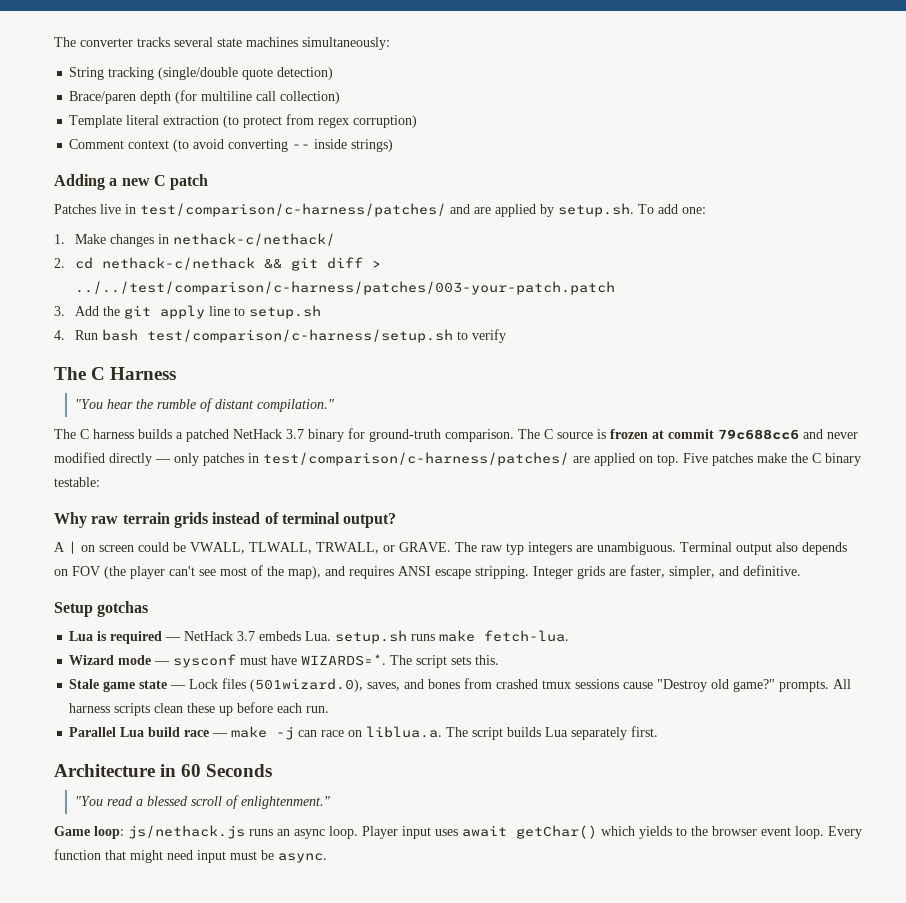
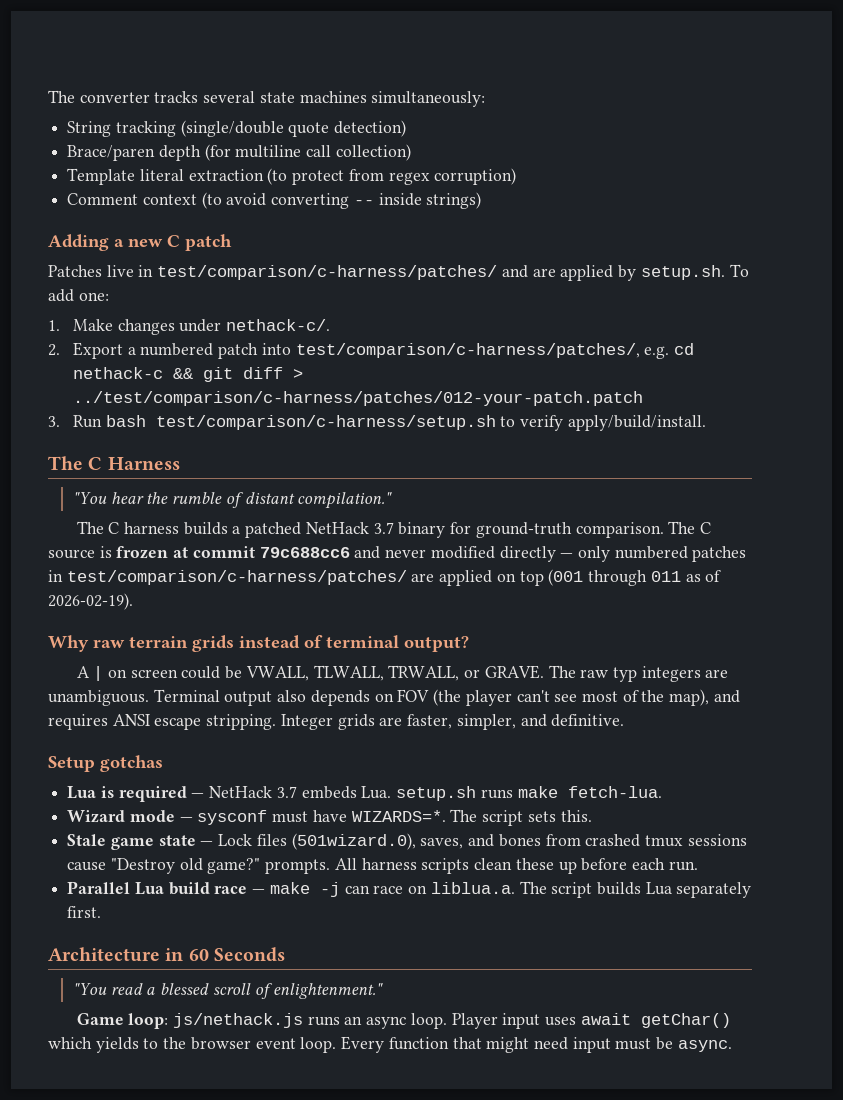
- 1. Make changes in nethack-c/nethack/
+ 1. Make changes under nethack-c/.
- 2. cd nethack-c/nethack && git diff > ../../test/comparison/c-harness/patches/003-your-patch.patch
- 3. Add the git apply line to setup.sh
- 4. Run bash test/comparison/c-harness/setup.sh to verify
+ 2. Export a numbered patch into test/comparison/c-harness/patches/, e.g. cd nethack-c && git diff > ../test/comparison/c-harness/patches/012-your-patch.patch
+ 3. Run bash test/comparison/c-harness/setup.sh to verify apply/build/install.
- The C source is frozen at commit 79c688cc6 and never modified directly — only patches in test/comparison/c-harness/patches/ are applied on top. Five patches make the C binary testable:
+ The C source is frozen at commit 79c688cc6 and never modified directly — only numbered patches in test/comparison/c-harness/patches/ are applied on top (001 through 011 as of 2026-02-19).

